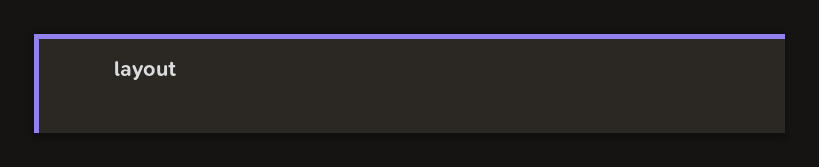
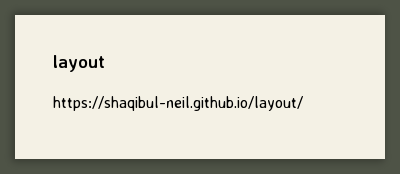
+ https://shaqibul-neil.github.io/layout/

